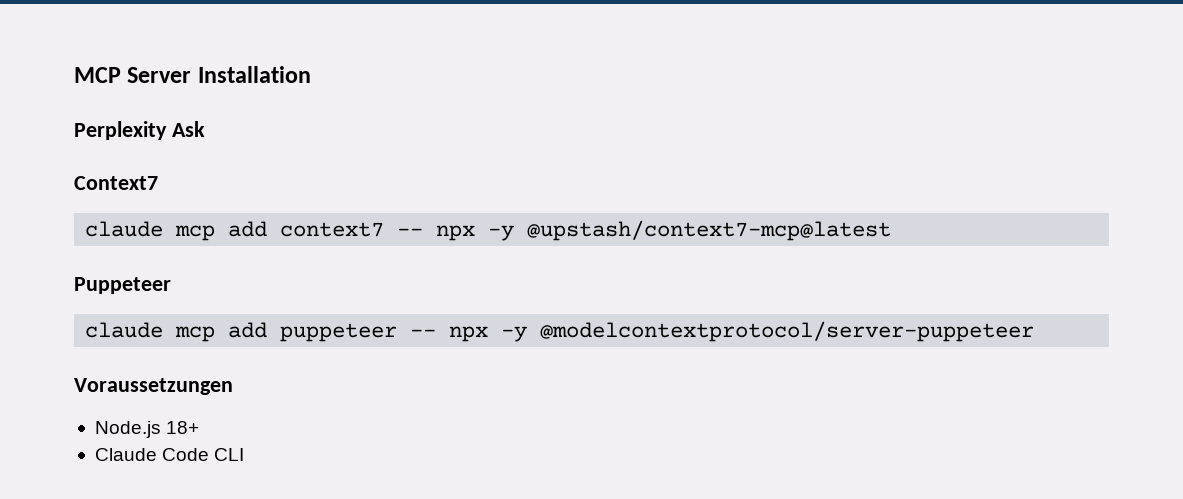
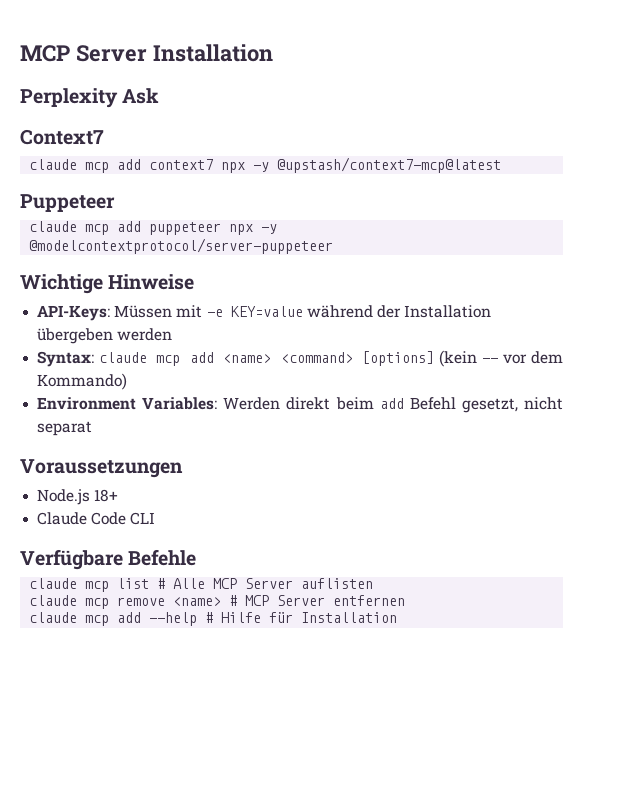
- claude mcp add context7 -- npx -y @upstash/context7-mcp@latest
+ claude mcp add context7 npx -y @upstash/context7-mcp@latest
- claude mcp add puppeteer -- npx -y @modelcontextprotocol/server-puppeteer
+ claude mcp add puppeteer npx -y @modelcontextprotocol/server-puppeteer
+ Wichtige Hinweise
+ API-Keys: Müssen mit -e KEY=value während der Installation übergeben werden
+ Syntax: claude mcp add <name> <command> [options] (kein -- vor dem Kommando)
+ Environment Variables: Werden direkt beim add Befehl gesetzt, nicht separat
+ Verfügbare Befehle
+ claude mcp list # Alle MCP Server auflisten
+ claude mcp remove <name> # MCP Server entfernen
+ claude mcp add --help # Hilfe für Installation

